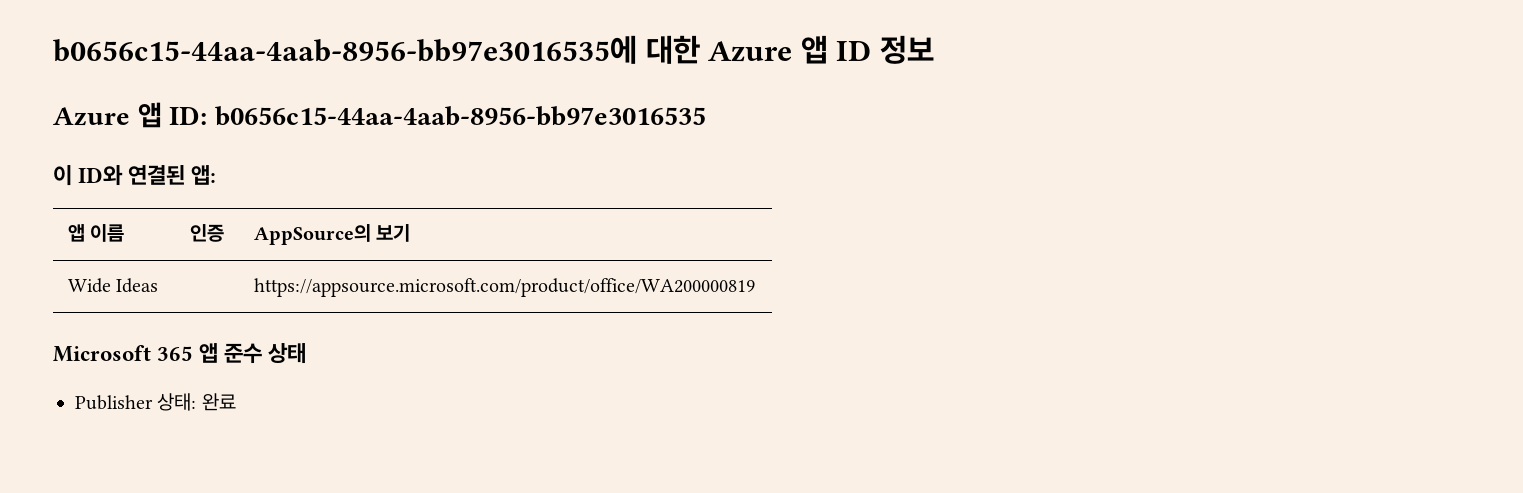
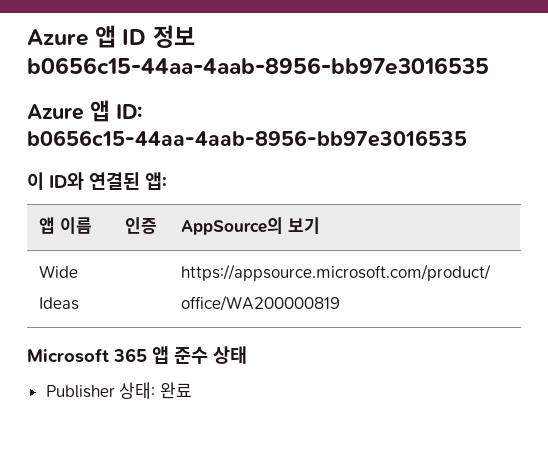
- b0656c15-44aa-4aab-8956-bb97e3016535에 대한 Azure 앱 ID 정보
+ Azure 앱 ID 정보 b0656c15-44aa-4aab-8956-bb97e3016535

